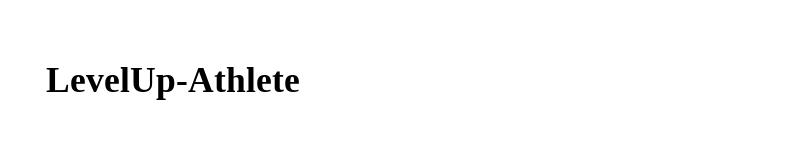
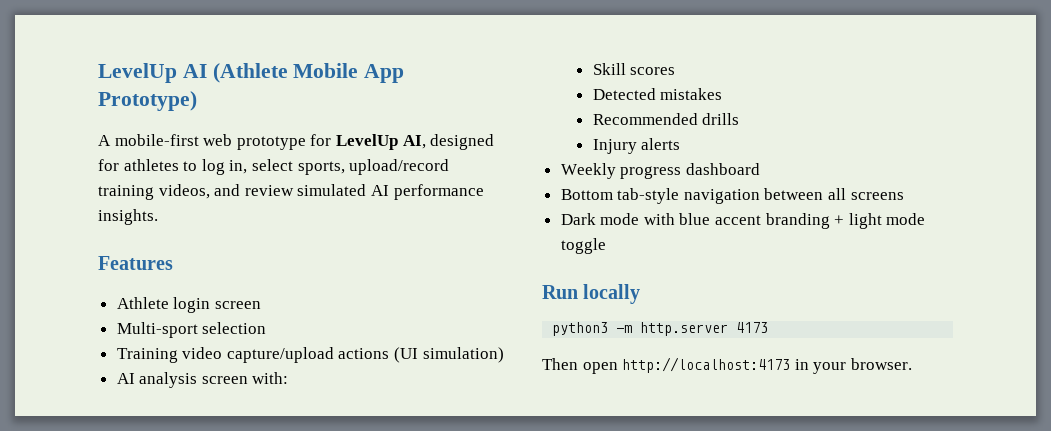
- LevelUp-Athlete
+ LevelUp AI (Athlete Mobile App Prototype)
+ A mobile-first web prototype for LevelUp AI, designed for athletes to log in, select sports, upload/record training videos, and review simulated AI performance insights.
+ Features
+ Athlete login screen
+ Multi-sport selection
+ Training video capture/upload actions (UI simulation)
+ AI analysis screen with:
+ Skill scores
+ Detected mistakes
+ Recommended drills
+ Injury alerts
+ Weekly progress dashboard
+ Bottom tab-style navigation between all screens
+ Dark mode with blue accent branding + light mode toggle
+ Run locally
+ python3 -m http.server 4173
+ Then open http://localhost:4173 in your browser.

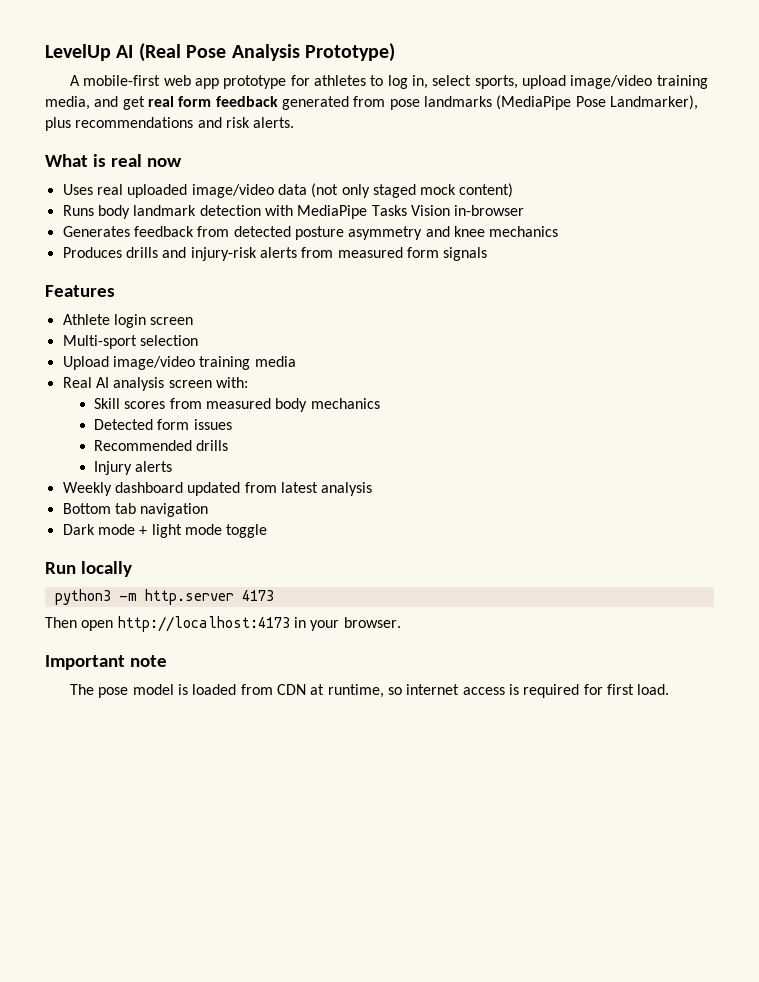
- LevelUp AI (Athlete Mobile App Prototype)
+ LevelUp AI (Real Pose Analysis Prototype)
- A mobile-first web prototype for LevelUp AI, designed for athletes to log in, select sports, upload/record training videos, and review simulated AI performance insights.
+ A mobile-first web app prototype for athletes to log in, select sports, upload image/video training media, and get real form feedback generated from pose landmarks (MediaPipe Pose Landmarker), plus recommendations and risk alerts.
+ What is real now
+ Uses real uploaded image/video data (not only staged mock content)
+ Runs body landmark detection with MediaPipe Tasks Vision in-browser
+ Generates feedback from detected posture asymmetry and knee mechanics
+ Produces drills and injury-risk alerts from measured form signals
- Training video capture/upload actions (UI simulation)
- AI analysis screen with:
+ Upload image/video training media
+ Real AI analysis screen with:
- Skill scores
+ Skill scores from measured body mechanics
- Detected mistakes
+ Detected form issues
- Weekly progress dashboard
+ Weekly dashboard updated from latest analysis
- Bottom tab-style navigation between all screens
+ Bottom tab navigation
- Dark mode with blue accent branding + light mode toggle
+ Dark mode + light mode toggle
+ Important note
+ The pose model is loaded from CDN at runtime, so internet access is required for first load.

